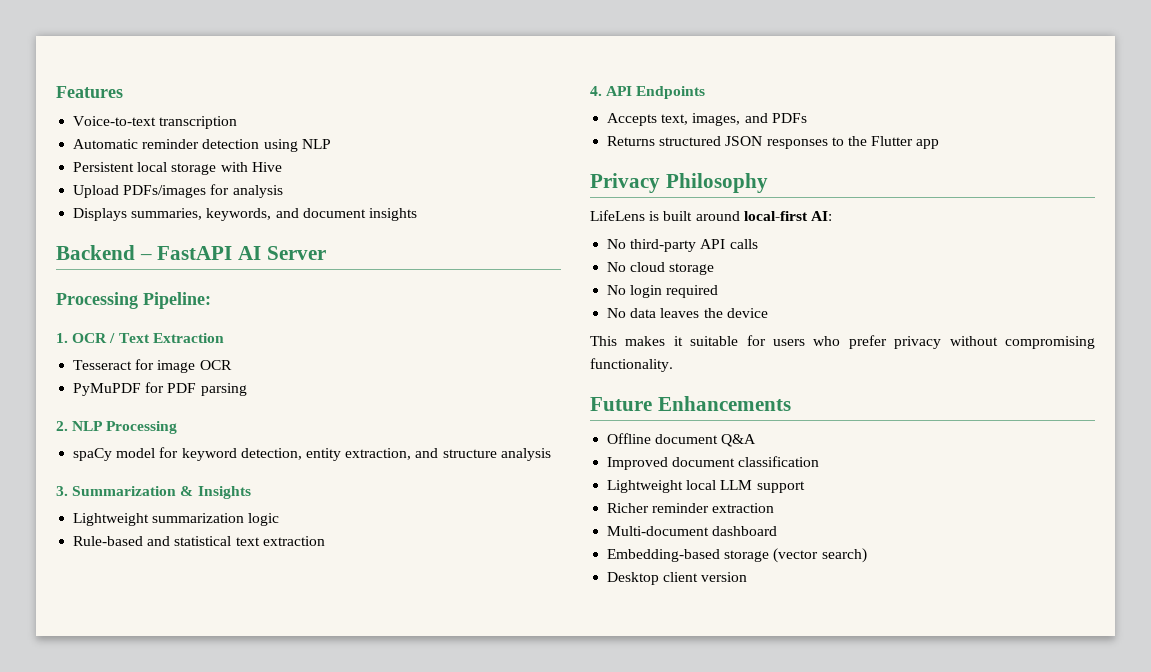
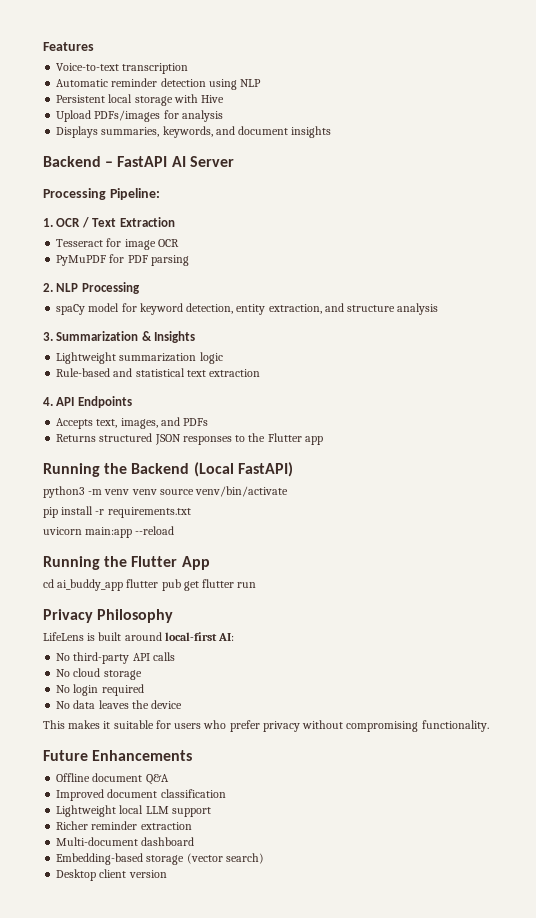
+ Running the Backend (Local FastAPI)
+ python3 -m venv venv source venv/bin/activate
+ pip install -r requirements.txt
+ uvicorn main:app --reload
+ Running the Flutter App
+ cd ai_buddy_app flutter pub get flutter run

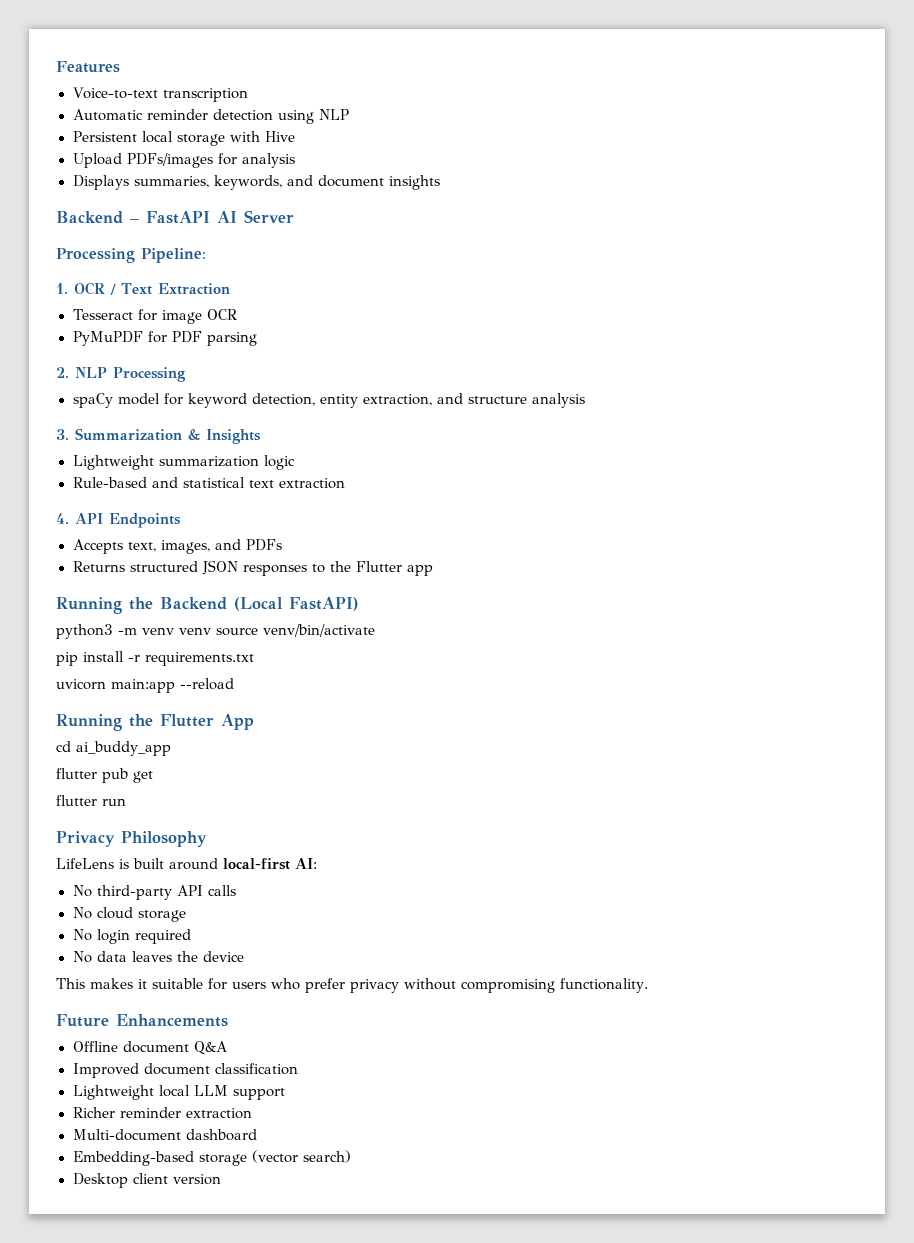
- cd ai_buddy_app flutter pub get flutter run
+ cd ai_buddy_app
+ flutter pub get
+ flutter run

